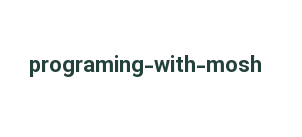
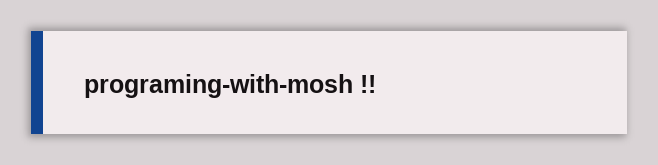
- programing-with-mosh
+ programing-with-mosh !!

